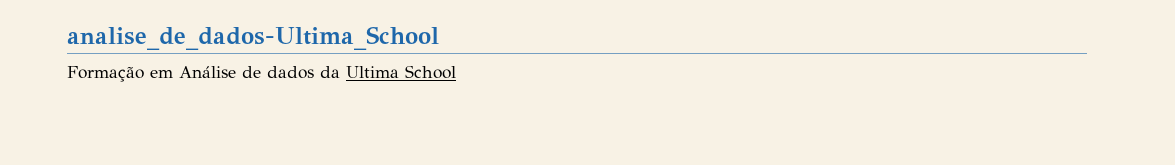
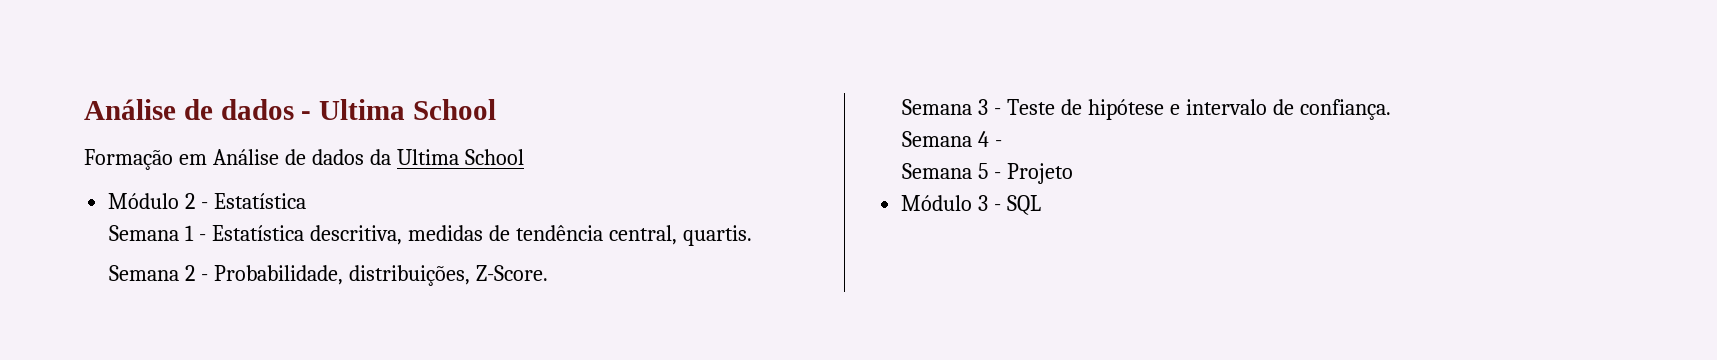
- analise_de_dados-Ultima_School
+ Análise de dados - Ultima School
+ Módulo 2 - Estatística
+ Semana 1 - Estatística descritiva, medidas de tendência central, quartis.
+ Semana 2 - Probabilidade, distribuições, Z-Score.
+ Semana 3 - Teste de hipótese e intervalo de confiança.
+ Semana 4 -
+ Semana 5 - Projeto
+ Módulo 3 - SQL

